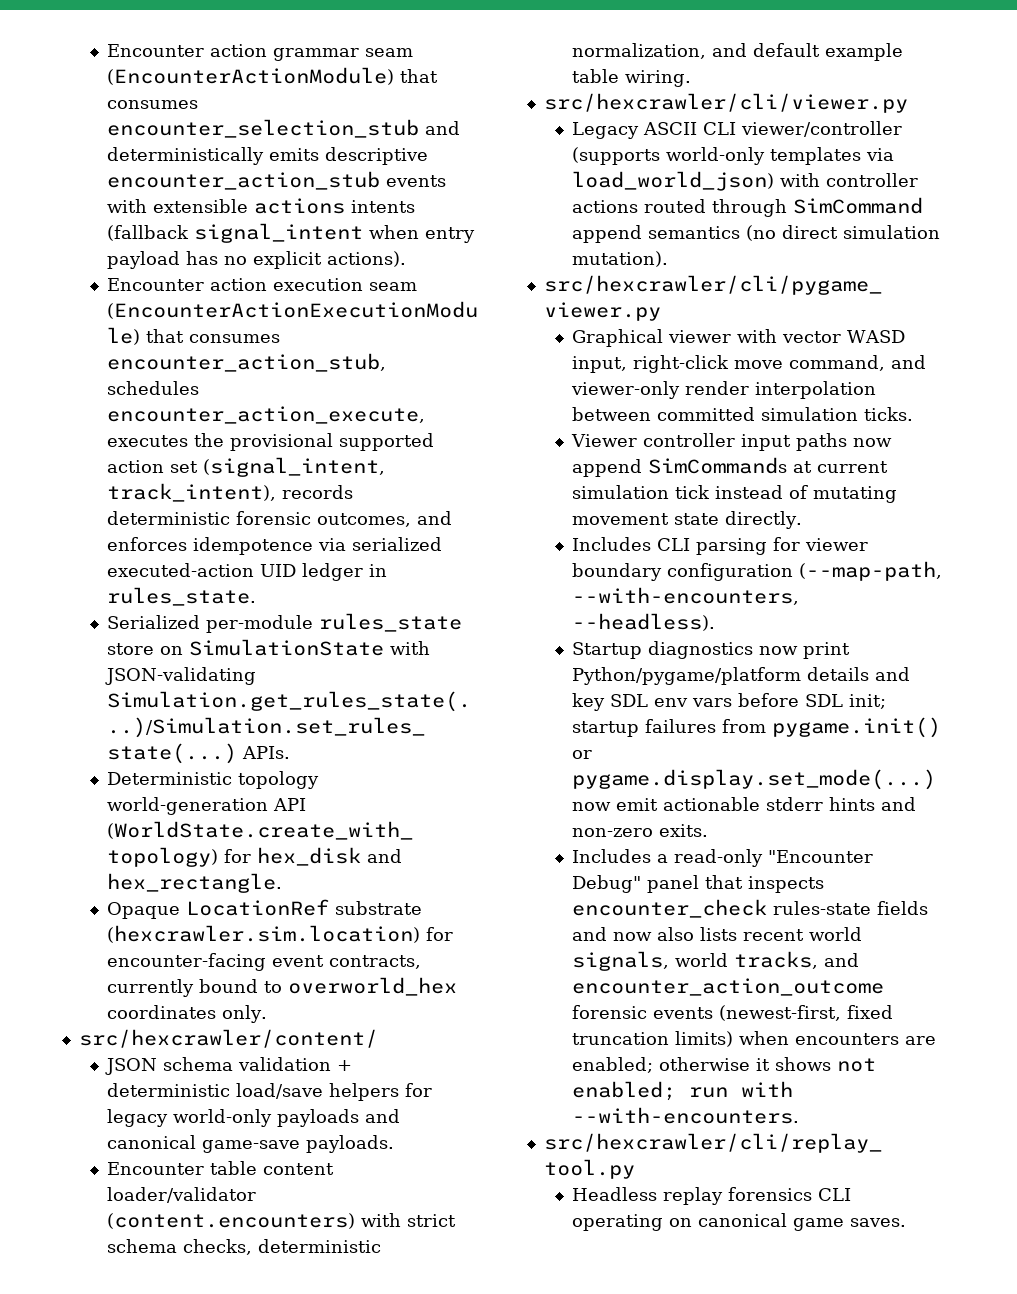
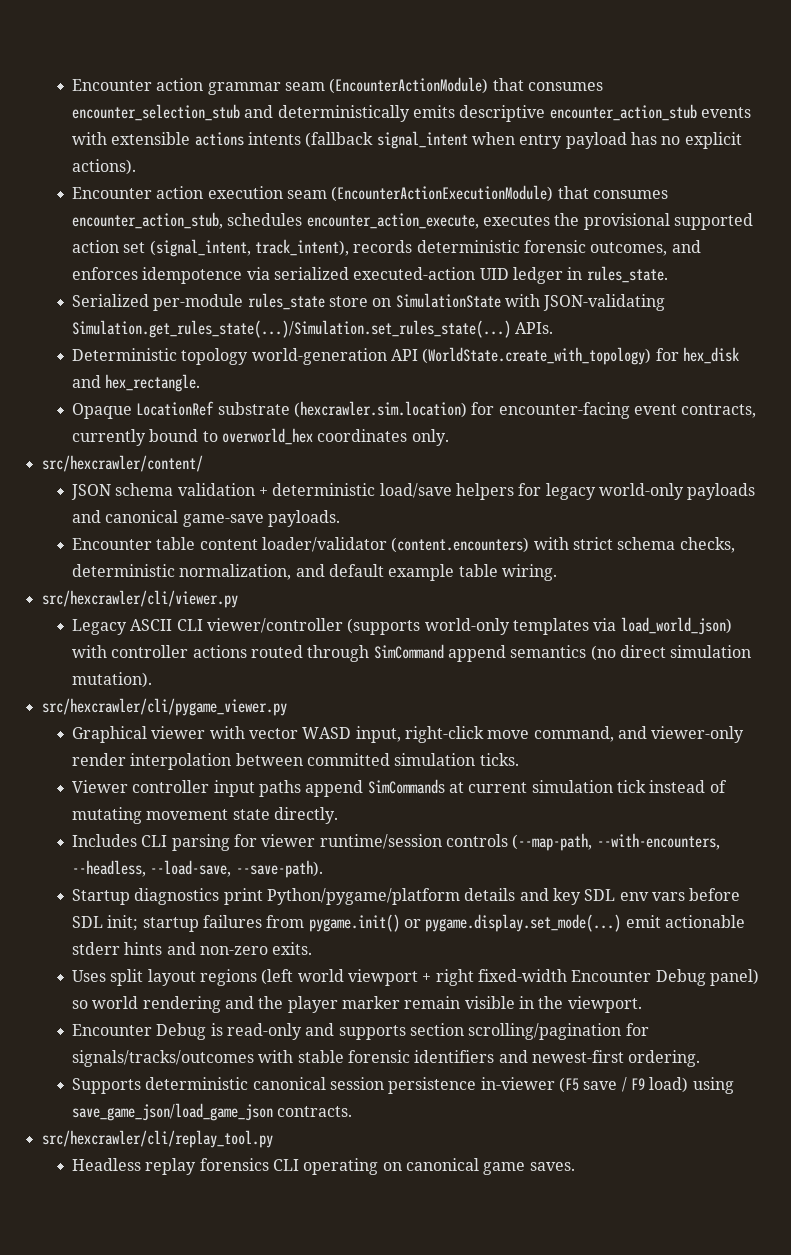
- Viewer controller input paths now append SimCommands at current simulation tick instead of mutating movement state directly.
+ Viewer controller input paths append SimCommands at current simulation tick instead of mutating movement state directly.
- Includes CLI parsing for viewer boundary configuration (--map-path, --with-encounters, --headless).
+ Includes CLI parsing for viewer runtime/session controls (--map-path, --with-encounters, --headless, --load-save, --save-path).
- Startup diagnostics now print Python/pygame/platform details and key SDL env vars before SDL init; startup failures from pygame.init() or pygame.display.set_mode(...) now emit actionable stderr hints and non-zero exits.
+ Startup diagnostics print Python/pygame/platform details and key SDL env vars before SDL init; startup failures from pygame.init() or pygame.display.set_mode(...) emit actionable stderr hints and non-zero exits.
- Includes a read-only "Encounter Debug" panel that inspects encounter_check rules-state fields and now also lists recent world signals, world tracks, and encounter_action_outcome forensic events (newest-first, fixed truncation limits) when encounters are enabled; otherwise it shows not enabled; run with --with-encounters.
+ Uses split layout regions (left world viewport + right fixed-width Encounter Debug panel) so world rendering and the player marker remain visible in the viewport.
+ Encounter Debug is read-only and supports section scrolling/pagination for signals/tracks/outcomes with stable forensic identifiers and newest-first ordering.
+ Supports deterministic canonical session persistence in-viewer (F5 save / F9 load) using save_game_json/load_game_json contracts.

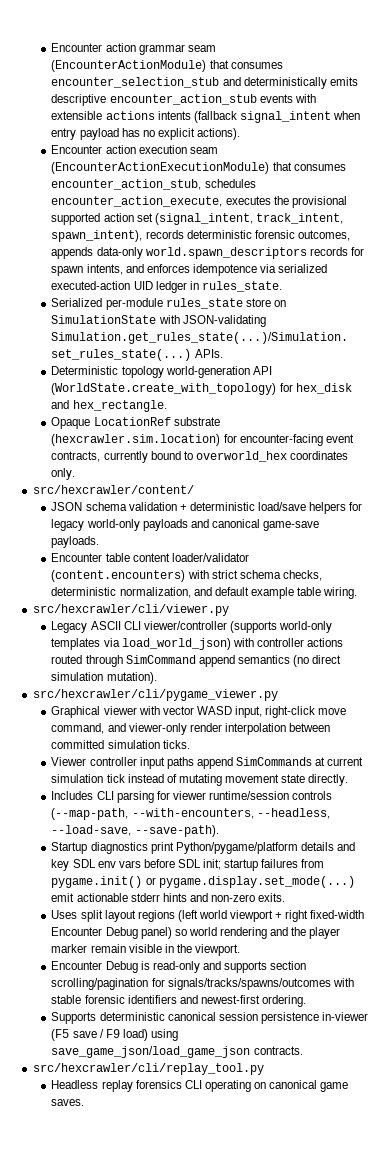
- Encounter action execution seam (EncounterActionExecutionModule) that consumes encounter_action_stub, schedules encounter_action_execute, executes the provisional supported action set (signal_intent, track_intent), records deterministic forensic outcomes, and enforces idempotence via serialized executed-action UID ledger in rules_state.
+ Encounter action execution seam (EncounterActionExecutionModule) that consumes encounter_action_stub, schedules encounter_action_execute, executes the provisional supported action set (signal_intent, track_intent, spawn_intent), records deterministic forensic outcomes, appends data-only world.spawn_descriptors records for spawn intents, and enforces idempotence via serialized executed-action UID ledger in rules_state.
- Encounter Debug is read-only and supports section scrolling/pagination for signals/tracks/outcomes with stable forensic identifiers and newest-first ordering.
+ Encounter Debug is read-only and supports section scrolling/pagination for signals/tracks/spawns/outcomes with stable forensic identifiers and newest-first ordering.

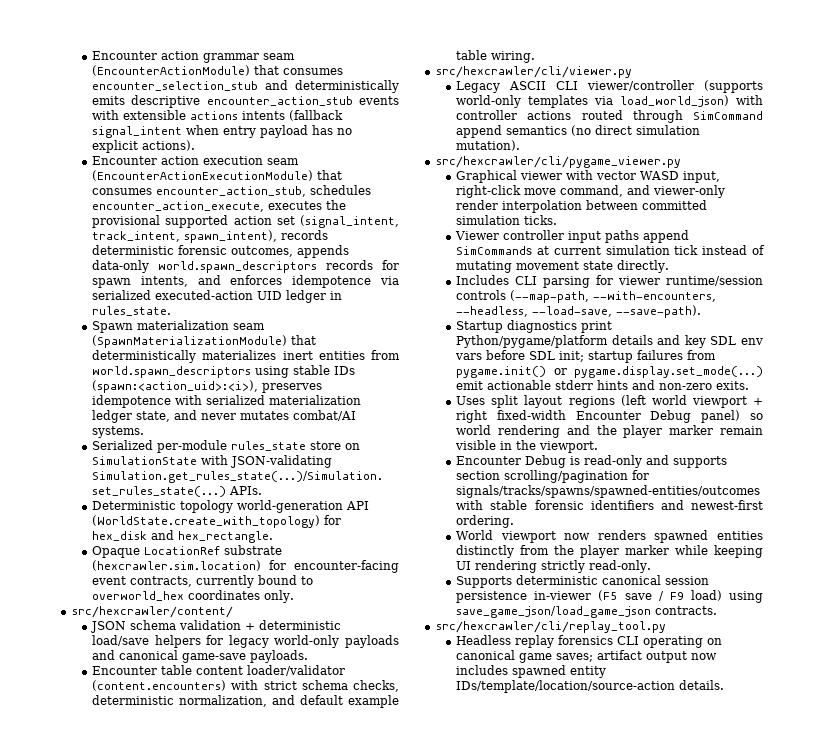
+ Spawn materialization seam (SpawnMaterializationModule) that deterministically materializes inert entities from world.spawn_descriptors using stable IDs (spawn:<action_uid>:<i>), preserves idempotence with serialized materialization ledger state, and never mutates combat/AI systems.
- Encounter Debug is read-only and supports section scrolling/pagination for signals/tracks/spawns/outcomes with stable forensic identifiers and newest-first ordering.
+ Encounter Debug is read-only and supports section scrolling/pagination for signals/tracks/spawns/spawned-entities/outcomes with stable forensic identifiers and newest-first ordering.
+ World viewport now renders spawned entities distinctly from the player marker while keeping UI rendering strictly read-only.
- Headless replay forensics CLI operating on canonical game saves.
+ Headless replay forensics CLI operating on canonical game saves; artifact output now includes spawned entity IDs/template/location/source-action details.

